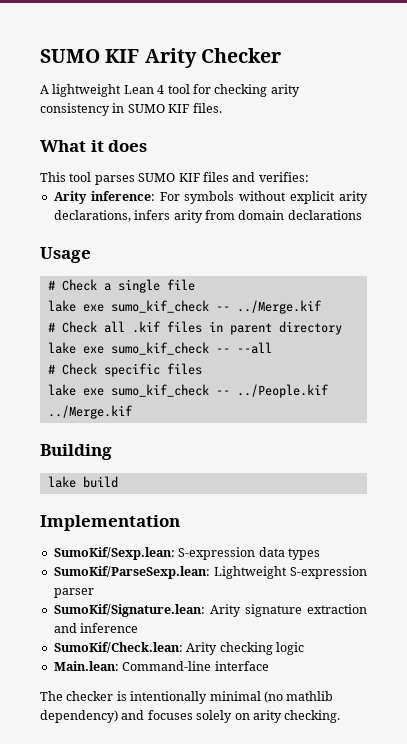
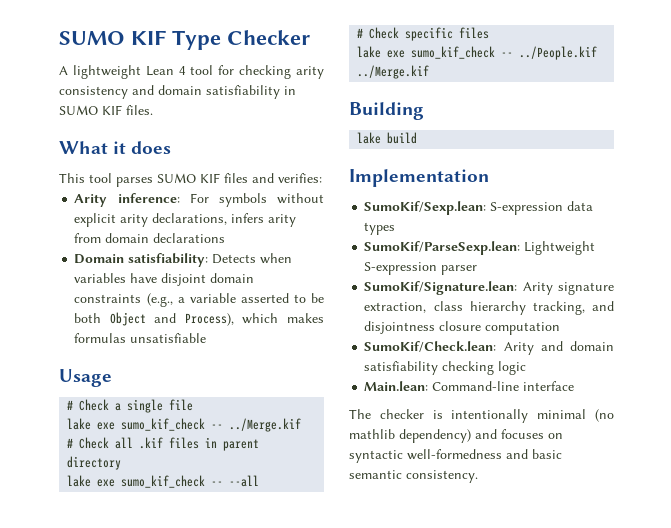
- SUMO KIF Arity Checker
+ SUMO KIF Type Checker
- A lightweight Lean 4 tool for checking arity consistency in SUMO KIF files.
+ A lightweight Lean 4 tool for checking arity consistency and domain satisfiability in SUMO KIF files.
+ Domain satisfiability: Detects when variables have disjoint domain constraints (e.g., a variable asserted to be both Object and Process), which makes formulas unsatisfiable
- SumoKif/Signature.lean: Arity signature extraction and inference
+ SumoKif/Signature.lean: Arity signature extraction, class hierarchy tracking, and disjointness closure computation
- SumoKif/Check.lean: Arity checking logic
+ SumoKif/Check.lean: Arity and domain satisfiability checking logic
- The checker is intentionally minimal (no mathlib dependency) and focuses solely on arity checking.
+ The checker is intentionally minimal (no mathlib dependency) and focuses on syntactic well-formedness and basic semantic consistency.

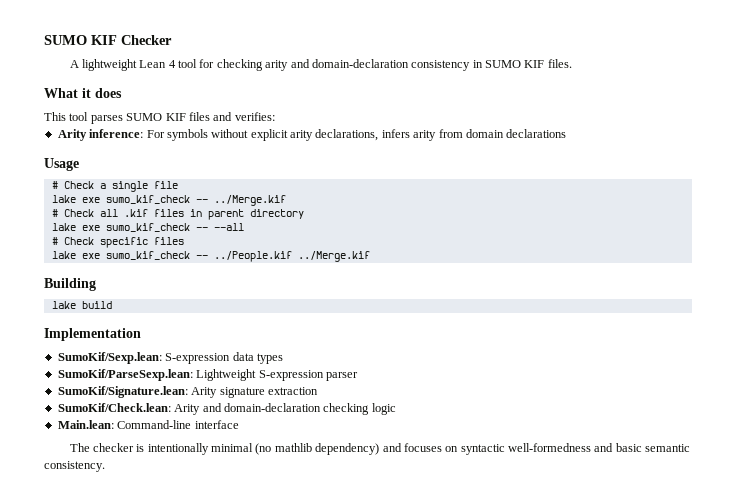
- SUMO KIF Type Checker
+ SUMO KIF Checker
- A lightweight Lean 4 tool for checking arity consistency and domain satisfiability in SUMO KIF files.
+ A lightweight Lean 4 tool for checking arity and domain-declaration consistency in SUMO KIF files.
- Domain satisfiability: Detects when variables have disjoint domain constraints (e.g., a variable asserted to be both Object and Process), which makes formulas unsatisfiable
- SumoKif/Signature.lean: Arity signature extraction, class hierarchy tracking, and disjointness closure computation
+ SumoKif/Signature.lean: Arity signature extraction
- SumoKif/Check.lean: Arity and domain satisfiability checking logic
+ SumoKif/Check.lean: Arity and domain-declaration checking logic

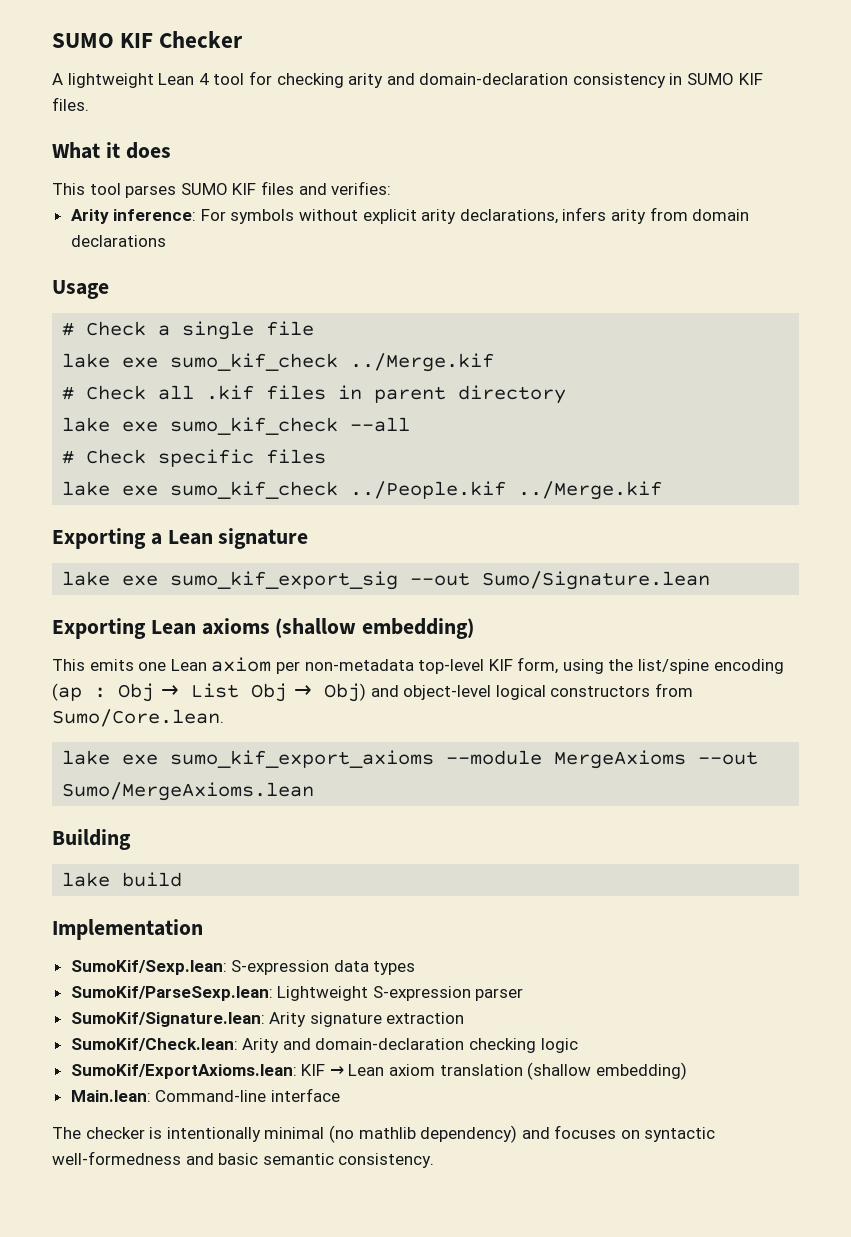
- lake exe sumo_kif_check -- ../Merge.kif
+ lake exe sumo_kif_check ../Merge.kif
- lake exe sumo_kif_check -- --all
+ lake exe sumo_kif_check --all
- lake exe sumo_kif_check -- ../People.kif ../Merge.kif
+ lake exe sumo_kif_check ../People.kif ../Merge.kif
+ Exporting a Lean signature
+ lake exe sumo_kif_export_sig --out Sumo/Signature.lean
+ Exporting Lean axioms (shallow embedding)
+ This emits one Lean axiom per non-metadata top-level KIF form, using the list/spine encoding (ap : Obj → List Obj → Obj) and object-level logical constructors from Sumo/Core.lean.
+ lake exe sumo_kif_export_axioms --module MergeAxioms --out Sumo/MergeAxioms.lean
+ SumoKif/ExportAxioms.lean: KIF → Lean axiom translation (shallow embedding)

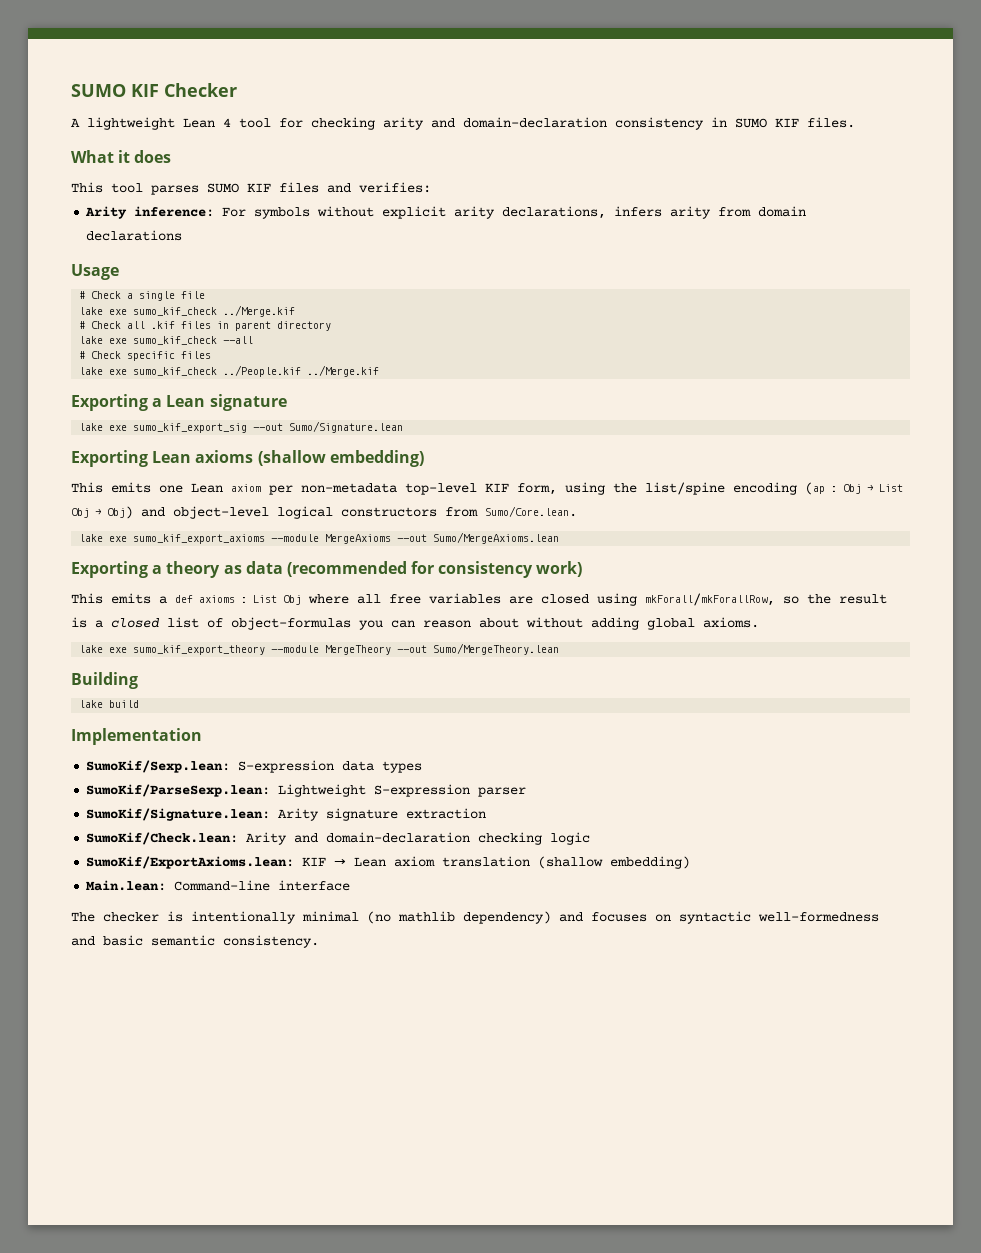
+ Exporting a theory as data (recommended for consistency work)
+ This emits a def axioms : List Obj where all free variables are closed using mkForall/mkForallRow, so the result is a closed list of object-formulas you can reason about without adding global axioms.
+ lake exe sumo_kif_export_theory --module MergeTheory --out Sumo/MergeTheory.lean

